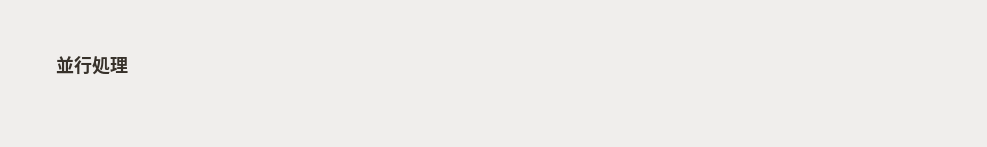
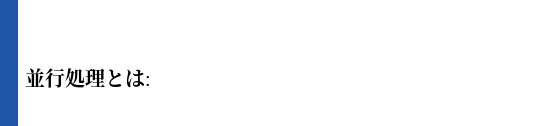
- 並行処理
+ 並行処理とは:

